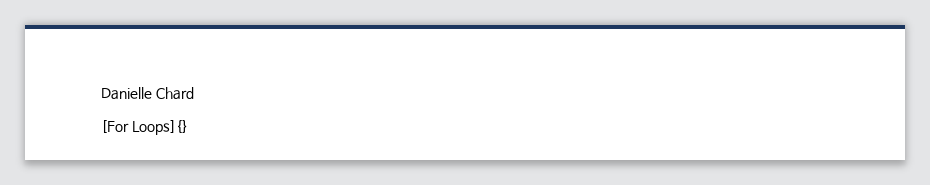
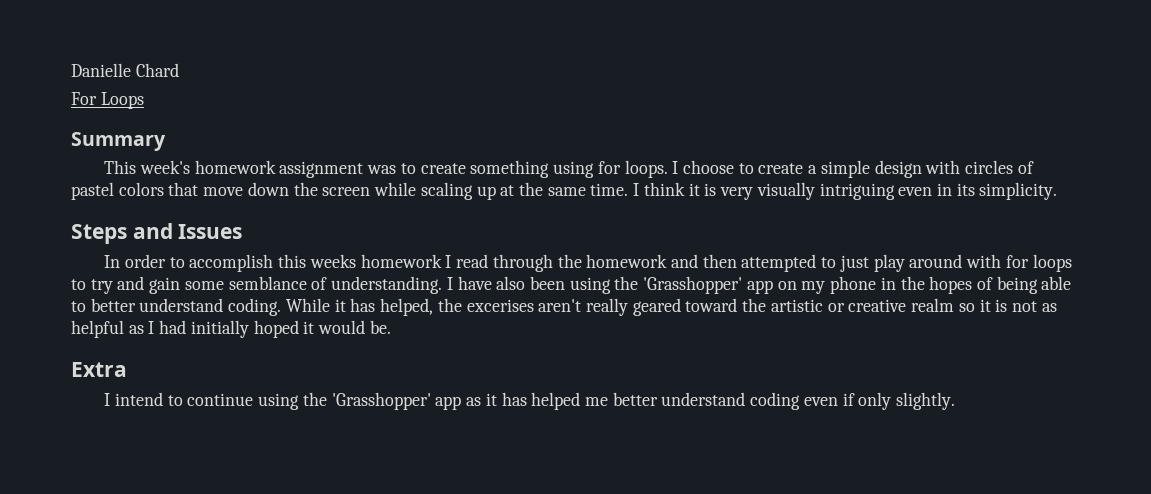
- [For Loops]{}
+ For Loops
+ Summary
+ This week's homework assignment was to create something using for loops. I choose to create a simple design with circles of pastel colors that move down the screen while scaling up at the same time. I think it is very visually intriguing even in its simplicity.
+ Steps and Issues
+ In order to accomplish this weeks homework I read through the homework and then attempted to just play around with for loops to try and gain some semblance of understanding. I have also been using the 'Grasshopper' app on my phone in the hopes of being able to better understand coding. While it has helped, the excerises aren't really geared toward the artistic or creative realm so it is not as helpful as I had initially hoped it would be.
+ Extra
+ I intend to continue using the 'Grasshopper' app as it has helped me better understand coding even if only slightly.

